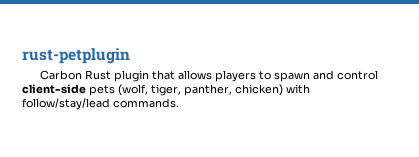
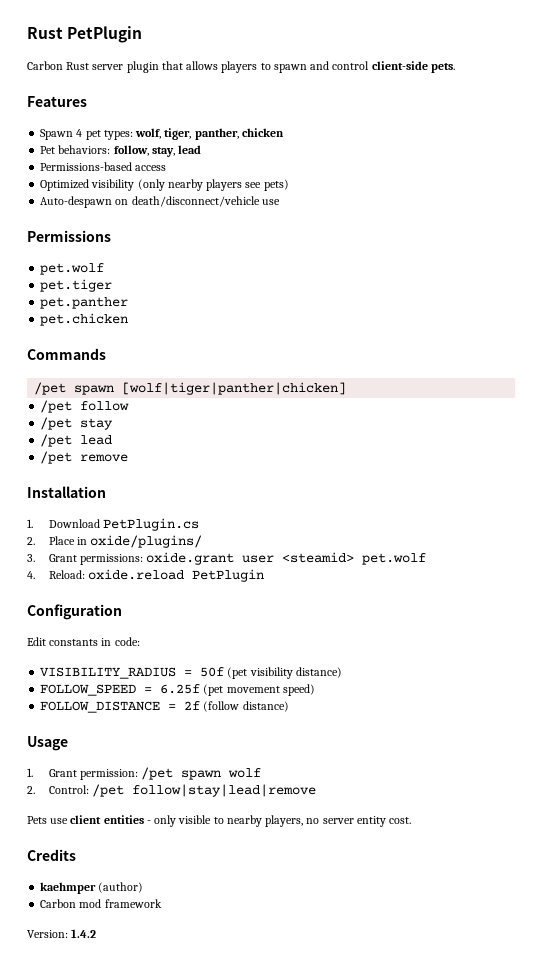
- rust-petplugin
+ Rust PetPlugin
- Carbon Rust plugin that allows players to spawn and control client-side pets (wolf, tiger, panther, chicken) with follow/stay/lead commands.
+ Carbon Rust server plugin that allows players to spawn and control client-side pets.
+ Features
+ Spawn 4 pet types: wolf, tiger, panther, chicken
+ Pet behaviors: follow, stay, lead
+ Permissions-based access
+ Optimized visibility (only nearby players see pets)
+ Auto-despawn on death/disconnect/vehicle use
+ Permissions
+ pet.wolf
+ pet.tiger
+ pet.panther
+ pet.chicken
+ Commands
+ /pet spawn [wolf|tiger|panther|chicken]
+ /pet follow
+ /pet stay
+ /pet lead
+ /pet remove
+ Installation
+ 1. Download PetPlugin.cs
+ 2. Place in oxide/plugins/
+ 3. Grant permissions: oxide.grant user <steamid> pet.wolf
+ 4. Reload: oxide.reload PetPlugin
+ Configuration
+ Edit constants in code:
+ VISIBILITY_RADIUS = 50f (pet visibility distance)
+ FOLLOW_SPEED = 6.25f (pet movement speed)
+ FOLLOW_DISTANCE = 2f (follow distance)
+ Usage
+ 1. Grant permission: /pet spawn wolf
+ 2. Control: /pet follow|stay|lead|remove
+ Pets use client entities - only visible to nearby players, no server entity cost.
+ Credits
+ kaehmper (author)
+ Carbon mod framework
+ Version: 1.4.2

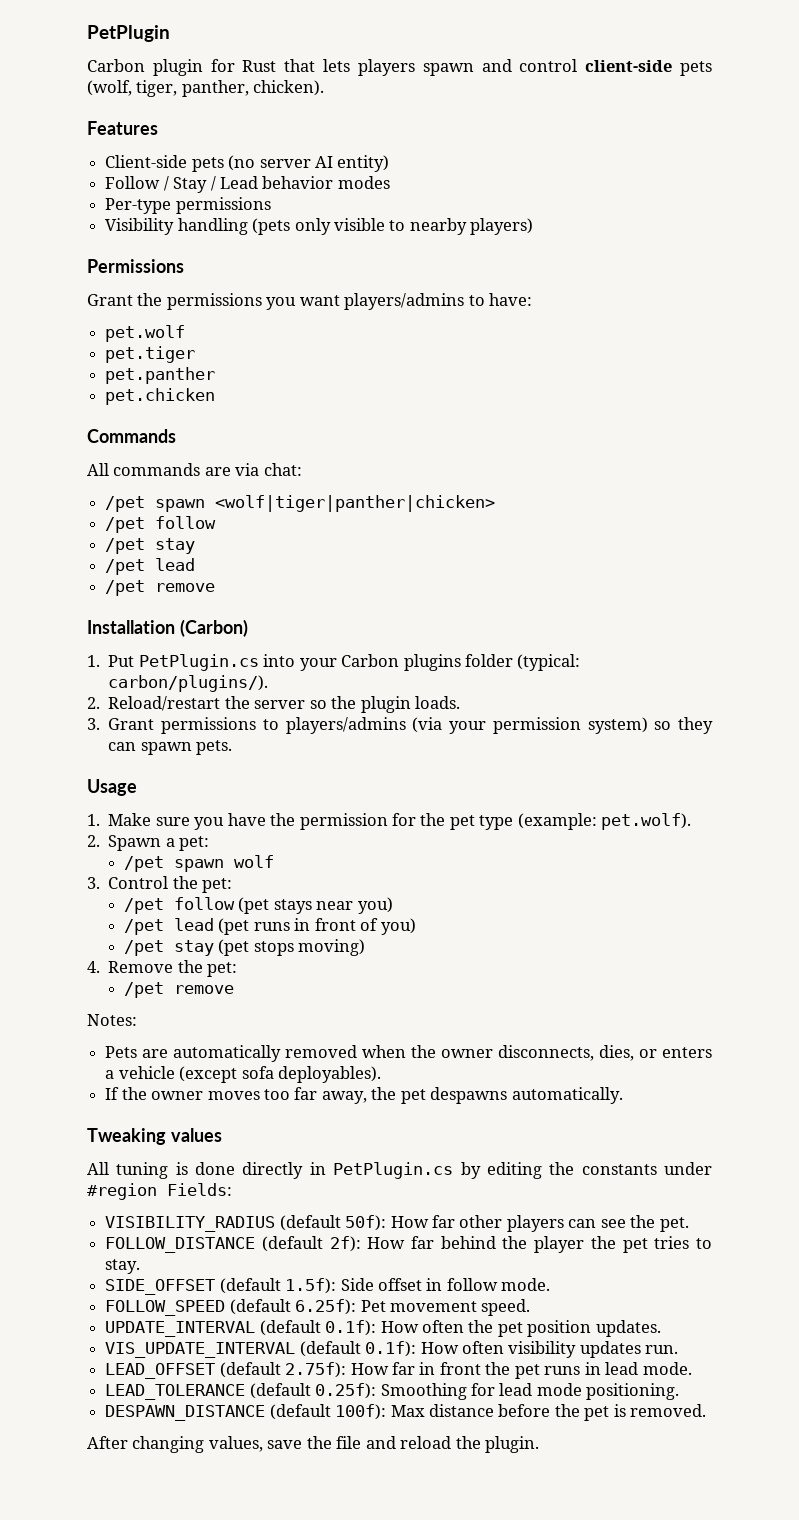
- Rust PetPlugin
+ PetPlugin
- Carbon Rust server plugin that allows players to spawn and control client-side pets.
+ Carbon plugin for Rust that lets players spawn and control client-side pets (wolf, tiger, panther, chicken).
  Features
- Spawn 4 pet types: wolf, tiger, panther, chicken
- Pet behaviors: follow, stay, lead
- Permissions-based access
- Optimized visibility (only nearby players see pets)
- Auto-despawn on death/disconnect/vehicle use
+ Client-side pets (no server AI entity)
+ Follow / Stay / Lead behavior modes
+ Per-type permissions
+ Visibility handling (pets only visible to nearby players)
  Permissions
+ Grant the permissions you want players/admins to have:
- /pet spawn [wolf|tiger|panther|chicken]
+ All commands are via chat:
+ /pet spawn <wolf|tiger|panther|chicken>
- Installation
- 1. Download PetPlugin.cs
- 2. Place in oxide/plugins/
- 3. Grant permissions: oxide.grant user <steamid> pet.wolf
- 4. Reload: oxide.reload PetPlugin
- Configuration
- Edit constants in code:
- VISIBILITY_RADIUS = 50f (pet visibility distance)
- FOLLOW_SPEED = 6.25f (pet movement speed)
- FOLLOW_DISTANCE = 2f (follow distance)
+ Installation (Carbon)
+ 1. Put PetPlugin.cs into your Carbon plugins folder (typical: carbon/plugins/).
+ 2. Reload/restart the server so the plugin loads.
+ 3. Grant permissions to players/admins (via your permission system) so they can spawn pets.
  Usage
- 1. Grant permission: /pet spawn wolf
- 2. Control: /pet follow|stay|lead|remove
- Pets use client entities - only visible to nearby players, no server entity cost.
- Credits
- kaehmper (author)
- Carbon mod framework
- Version: 1.4.2
+ 1. Make sure you have the permission for the pet type (example: pet.wolf).
+ 2. Spawn a pet:
+ /pet spawn wolf
+ 3. Control the pet:
+ /pet follow (pet stays near you)
+ /pet lead (pet runs in front of you)
+ /pet stay (pet stops moving)
+ 4. Remove the pet:
+ /pet remove
+ Notes:
+ Pets are automatically removed when the owner disconnects, dies, or enters a vehicle (except sofa deployables).
+ If the owner moves too far away, the pet despawns automatically.
+ Tweaking values
+ All tuning is done directly in PetPlugin.cs by editing the constants under #region Fields:
+ VISIBILITY_RADIUS (default 50f): How far other players can see the pet.
+ FOLLOW_DISTANCE (default 2f): How far behind the player the pet tries to stay.
+ SIDE_OFFSET (default 1.5f): Side offset in follow mode.
+ FOLLOW_SPEED (default 6.25f): Pet movement speed.
+ UPDATE_INTERVAL (default 0.1f): How often the pet position updates.
+ VIS_UPDATE_INTERVAL (default 0.1f): How often visibility updates run.
+ LEAD_OFFSET (default 2.75f): How far in front the pet runs in lead mode.
+ LEAD_TOLERANCE (default 0.25f): Smoothing for lead mode positioning.
+ DESPAWN_DISTANCE (default 100f): Max distance before the pet is removed.
+ After changing values, save the file and reload the plugin.

